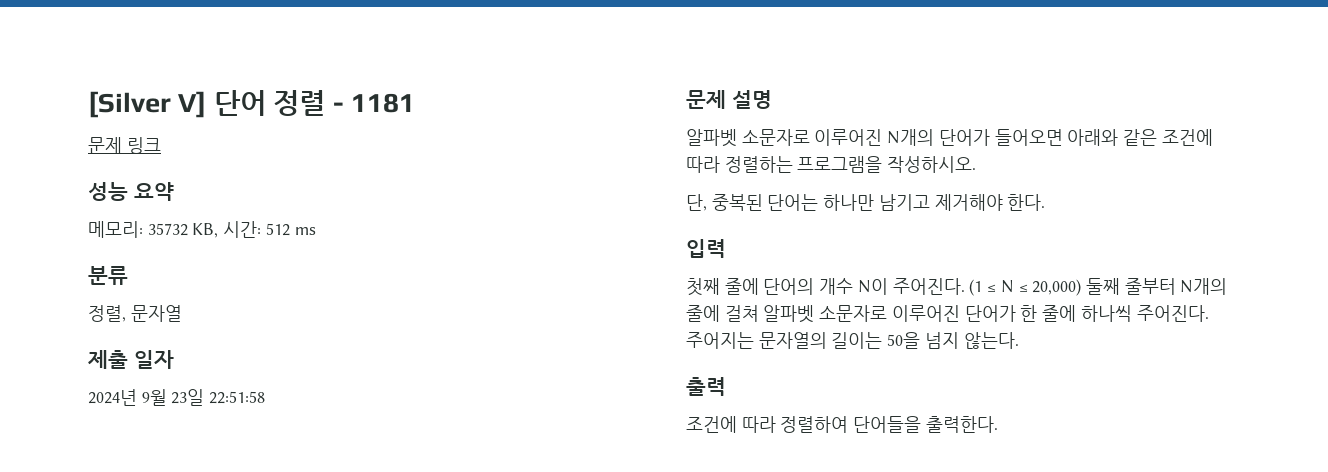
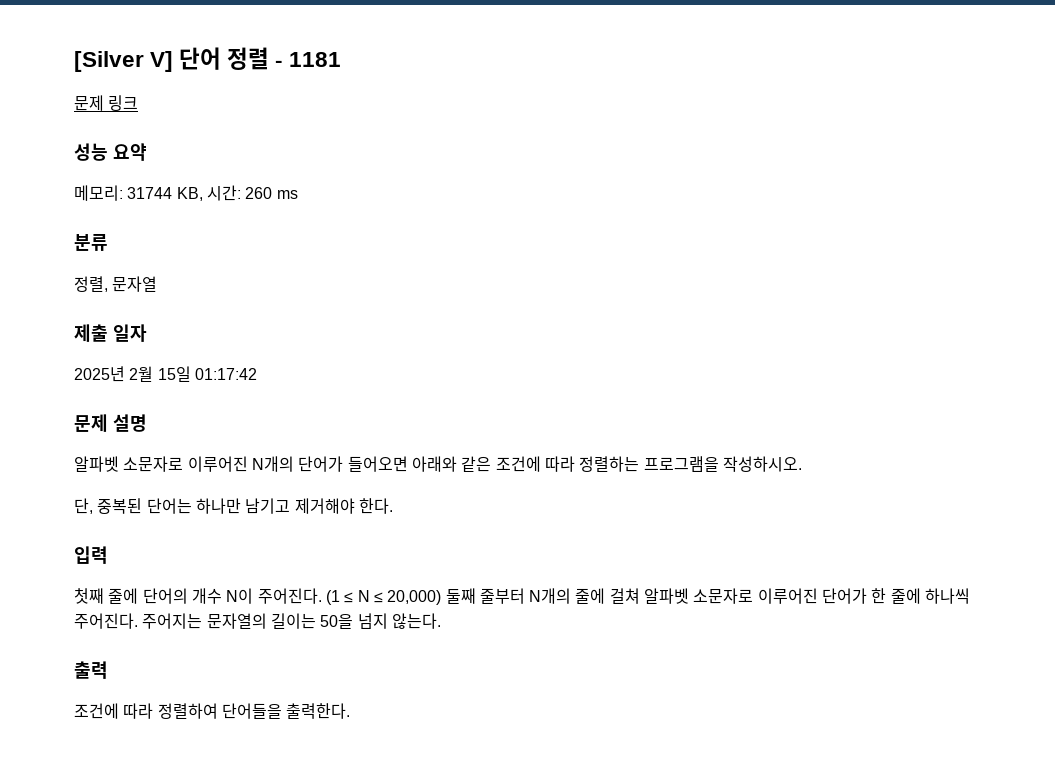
- 메모리: 35732 KB, 시간: 512 ms
+ 메모리: 31744 KB, 시간: 260 ms
- 2024년 9월 23일 22:51:58
+ 2025년 2월 15일 01:17:42

